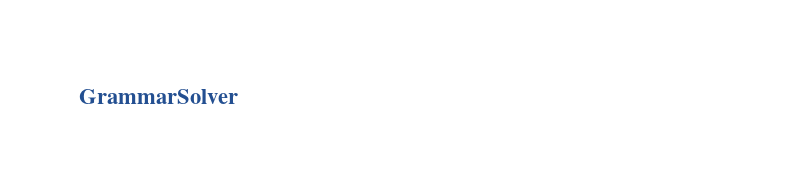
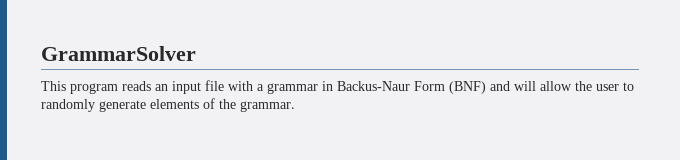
+ This program reads an input file with a grammar in Backus-Naur Form (BNF) and will allow the user to randomly generate elements of the grammar.

